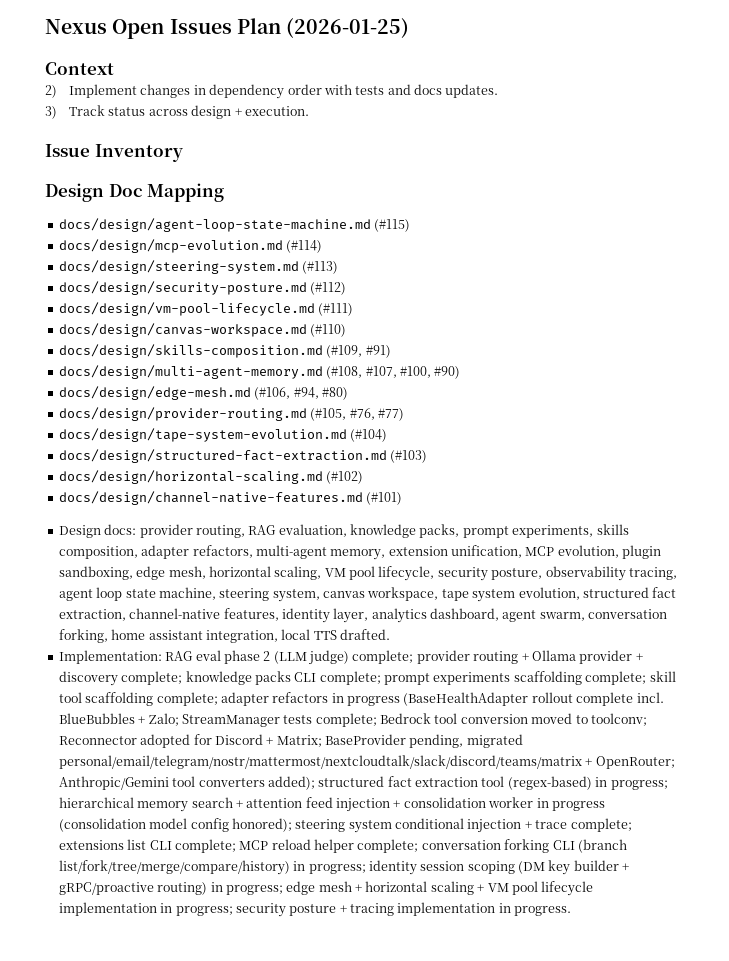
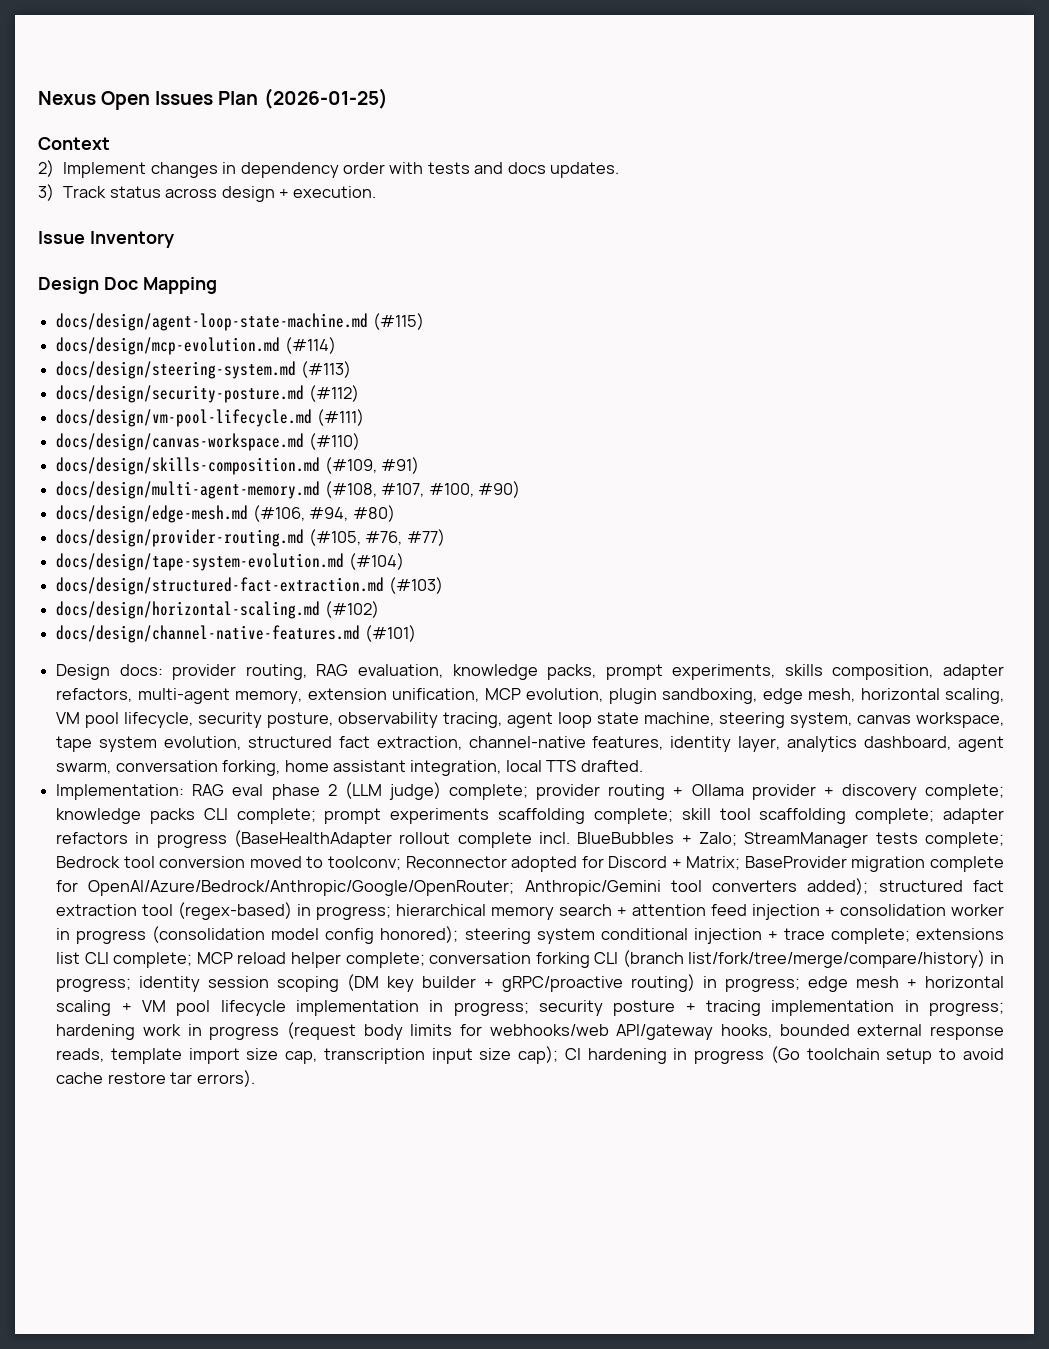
- BaseProvider pending, migrated personal/email/telegram/nostr/mattermost/nextcloudtalk/slack/discord/teams/matrix + OpenRouter;
+ BaseProvider migration complete for OpenAI/Azure/Bedrock/Anthropic/Google/OpenRouter;
- security posture + tracing implementation in progress.
+ security posture + tracing implementation in progress; hardening work in progress (request body limits for webhooks/web API/gateway hooks, bounded external response reads, template import size cap, transcription input size cap); CI hardening in progress (Go toolchain setup to avoid cache restore tar errors).

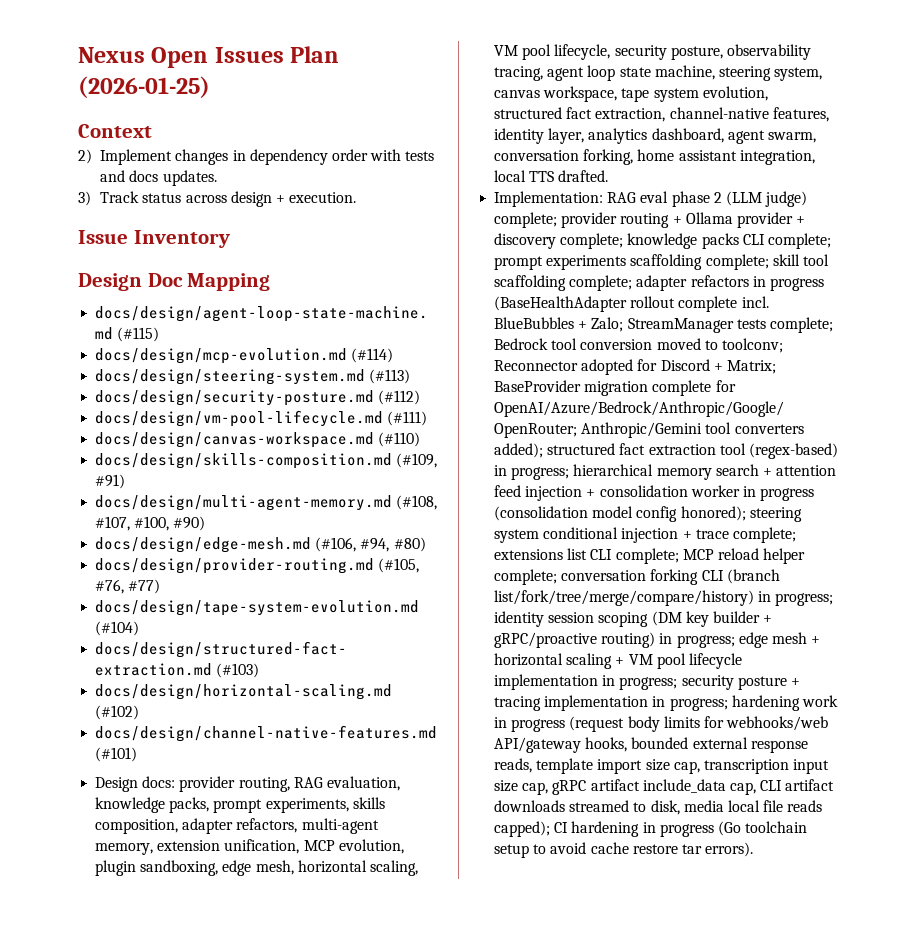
- hardening work in progress (request body limits for webhooks/web API/gateway hooks, bounded external response reads, template import size cap, transcription input size cap);
+ hardening work in progress (request body limits for webhooks/web API/gateway hooks, bounded external response reads, template import size cap, transcription input size cap, gRPC artifact include_data cap, CLI artifact downloads streamed to disk, media local file reads capped);

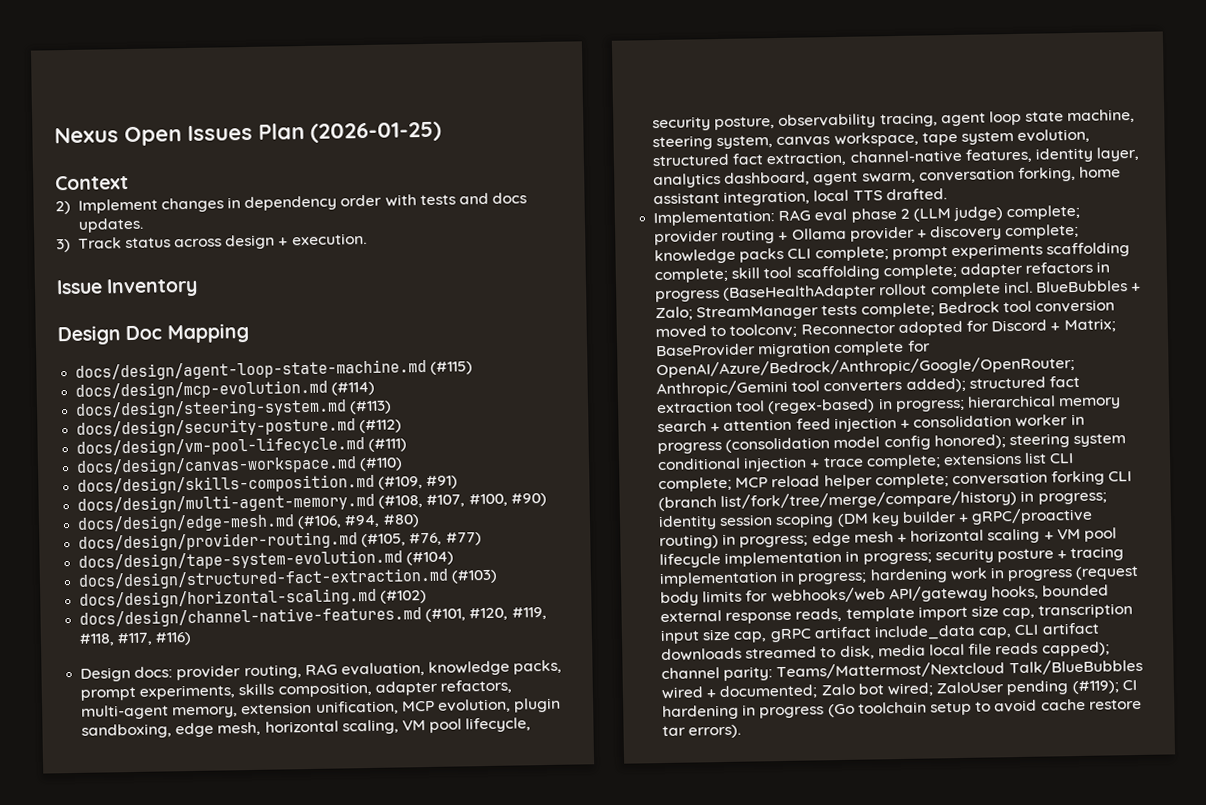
- docs/design/channel-native-features.md (#101)
+ docs/design/channel-native-features.md (#101, #120, #119, #118, #117, #116)
+ channel parity: Teams/Mattermost/Nextcloud Talk/BlueBubbles wired + documented; Zalo bot wired; ZaloUser pending (#119);

